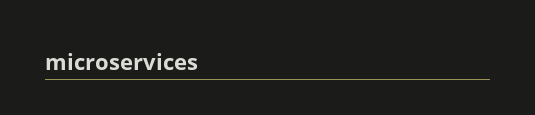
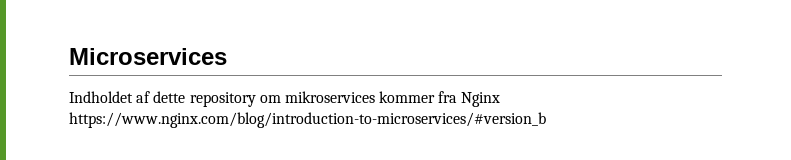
- microservices
+ Microservices
+ Indholdet af dette repository om mikroservices kommer fra Nginx https://www.nginx.com/blog/introduction-to-microservices/#version_b

